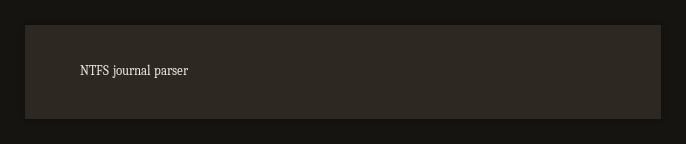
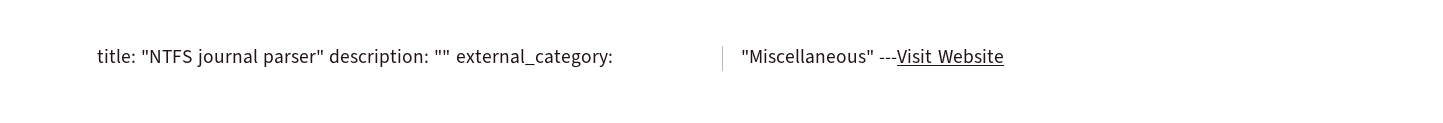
- NTFS journal parser
+ title: "NTFS journal parser" description: "" external_category: "Miscellaneous" ---Visit Website

